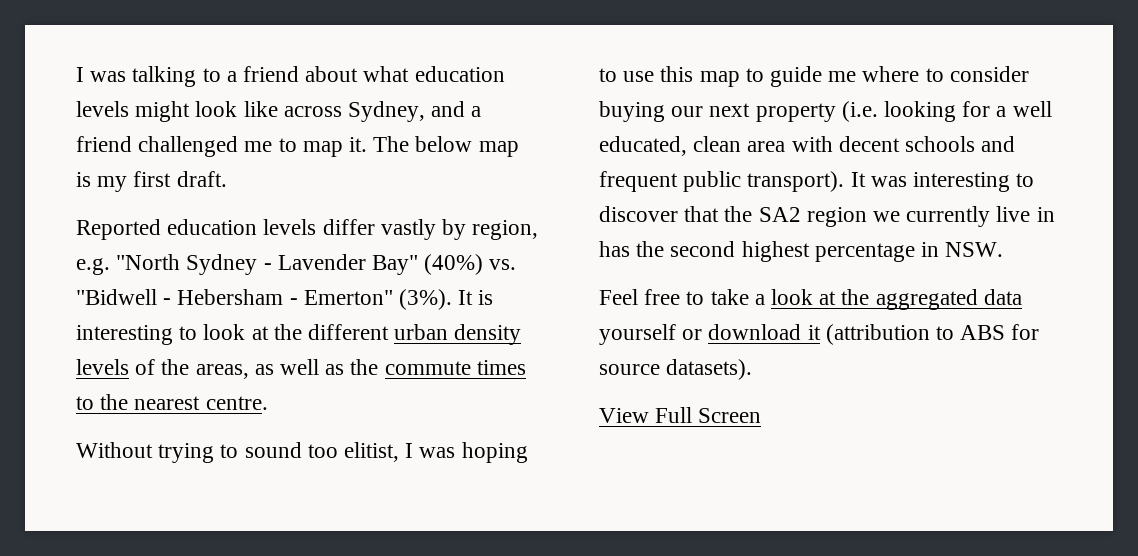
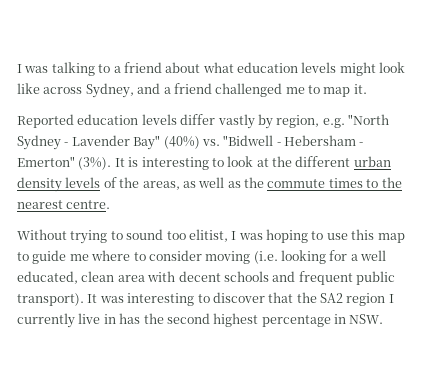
- The below map is my first draft.
- Without trying to sound too elitist, I was hoping to use this map to guide me where to consider buying our next property (i.e. looking for a well educated, clean area with decent schools and frequent public transport).
+ Without trying to sound too elitist, I was hoping to use this map to guide me where to consider moving (i.e. looking for a well educated, clean area with decent schools and frequent public transport).
- It was interesting to discover that the SA2 region we currently live in has the second highest percentage in NSW.
+ It was interesting to discover that the SA2 region I currently live in has the second highest percentage in NSW.
- Feel free to take a look at the aggregated data yourself or download it (attribution to ABS for source datasets).
- View Full Screen

